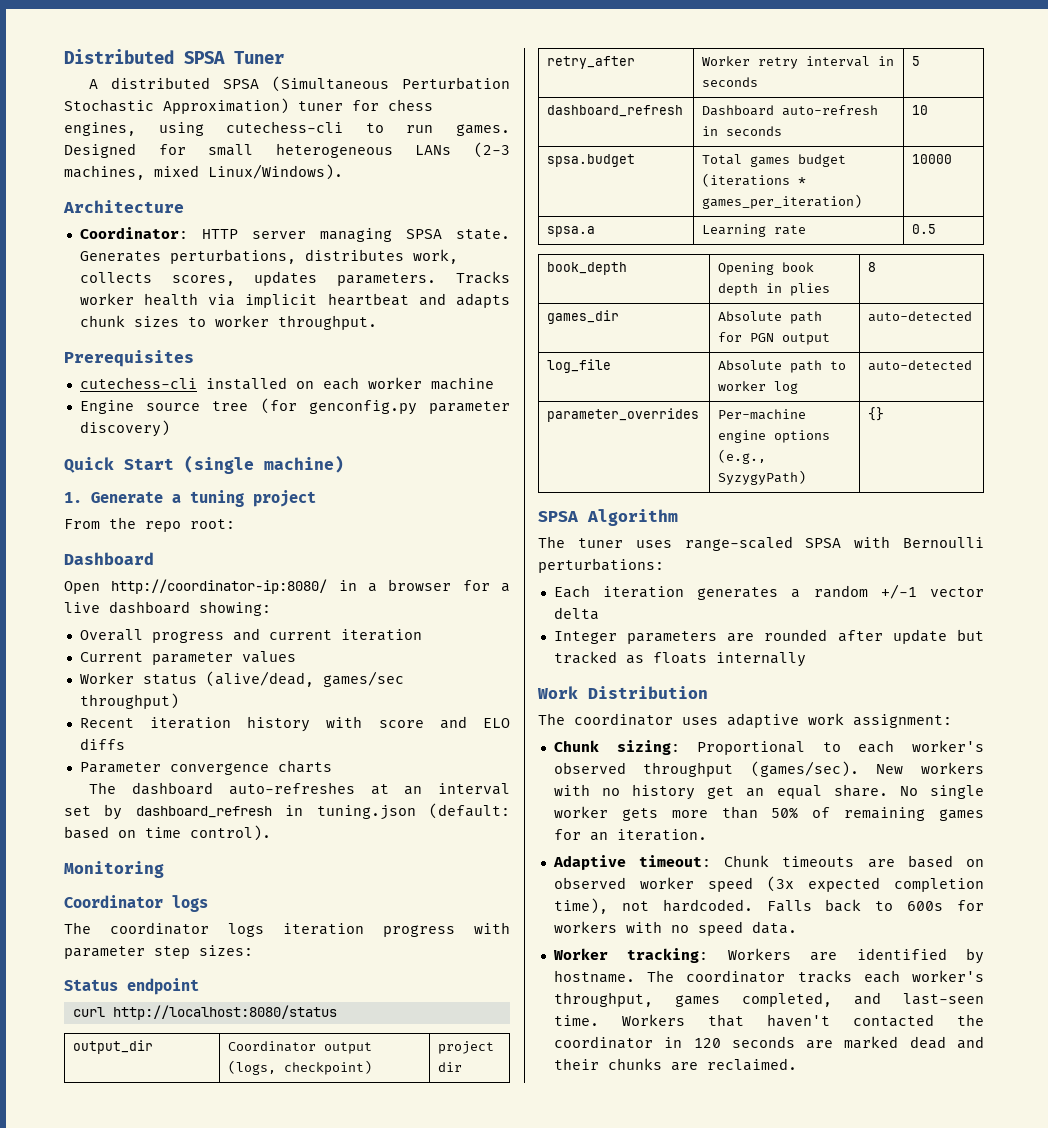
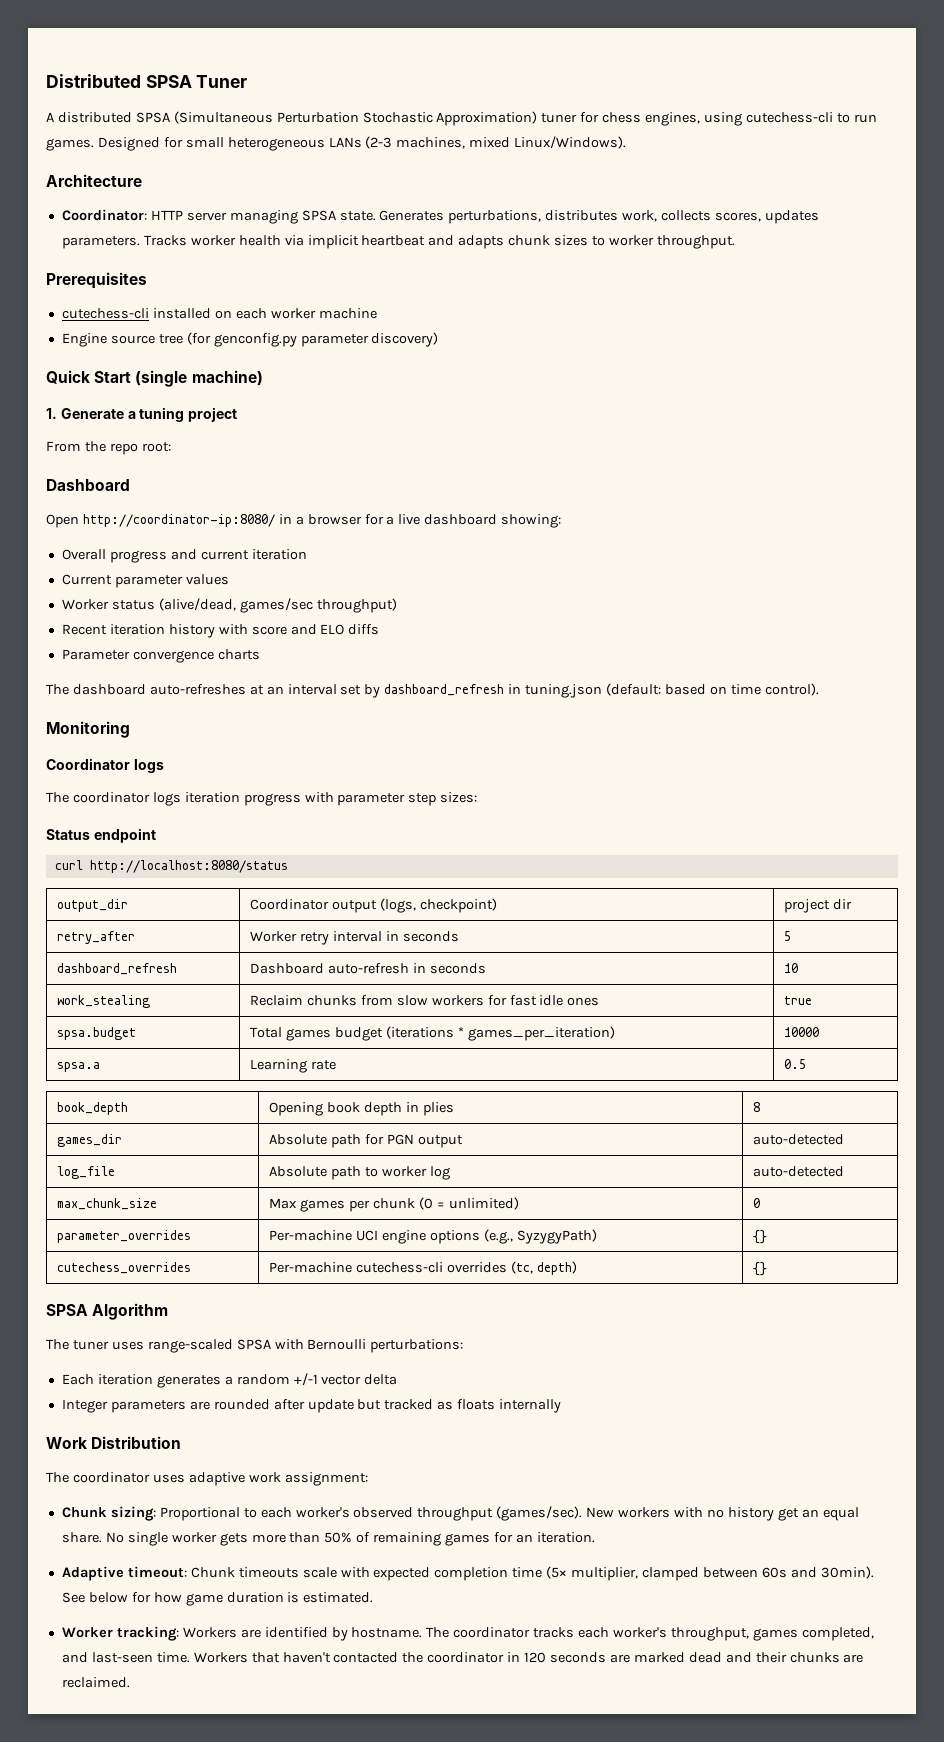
+ work_stealing | Reclaim chunks from slow workers for fast idle ones | true
+ max_chunk_size | Max games per chunk (0 = unlimited) | 0
- parameter_overrides | Per-machine engine options (e.g., SyzygyPath) | {}
+ parameter_overrides | Per-machine UCI engine options (e.g., SyzygyPath) | {}
+ cutechess_overrides | Per-machine cutechess-cli overrides (tc, depth) | {}
- Adaptive timeout: Chunk timeouts are based on observed worker speed (3x expected completion time), not hardcoded. Falls back to 600s for workers with no speed data.
+ Adaptive timeout: Chunk timeouts scale with expected completion time (5× multiplier, clamped between 60s and 30min). See below for how game duration is estimated.

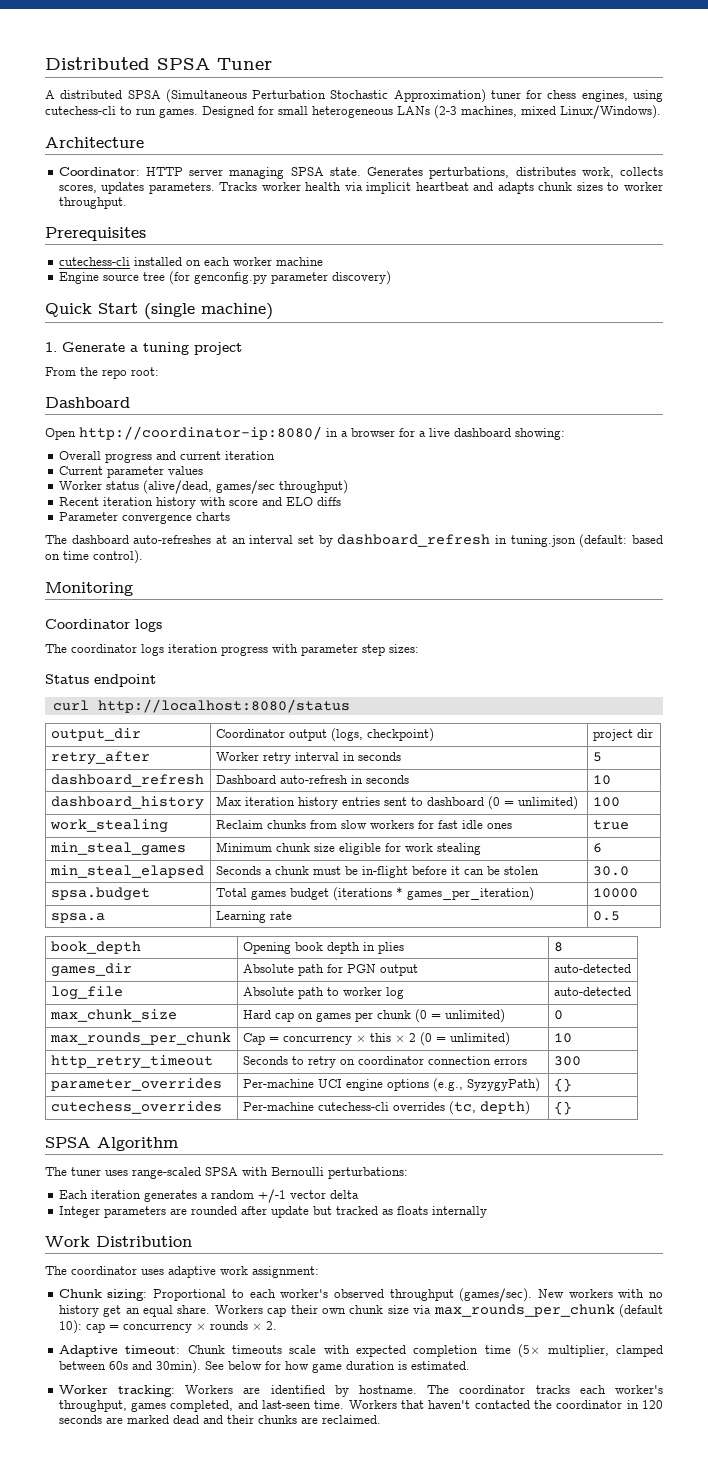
+ dashboard_history | Max iteration history entries sent to dashboard (0 = unlimited) | 100
+ min_steal_games | Minimum chunk size eligible for work stealing | 6
+ min_steal_elapsed | Seconds a chunk must be in-flight before it can be stolen | 30.0
- max_chunk_size | Max games per chunk (0 = unlimited) | 0
+ max_chunk_size | Hard cap on games per chunk (0 = unlimited) | 0
+ max_rounds_per_chunk | Cap = concurrency × this × 2 (0 = unlimited) | 10
+ http_retry_timeout | Seconds to retry on coordinator connection errors | 300
- No single worker gets more than 50% of remaining games for an iteration.
+ Workers cap their own chunk size via max_rounds_per_chunk (default 10): cap = concurrency × rounds × 2.

